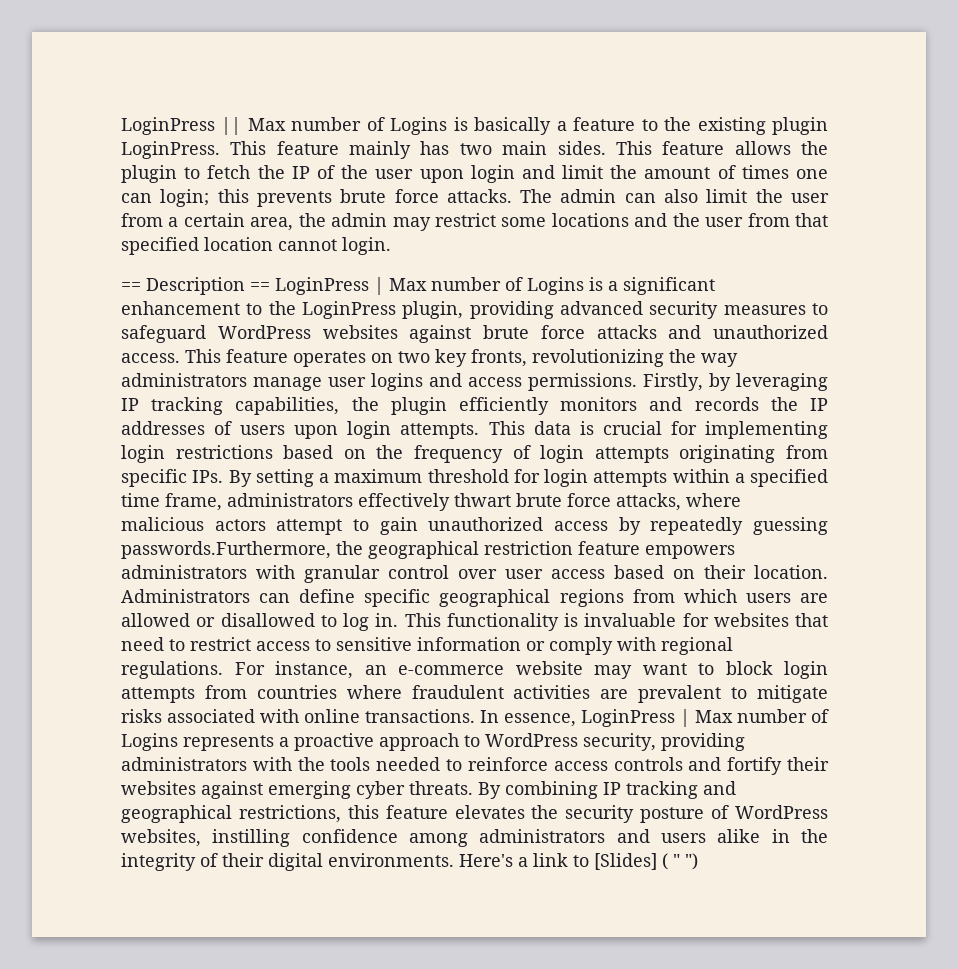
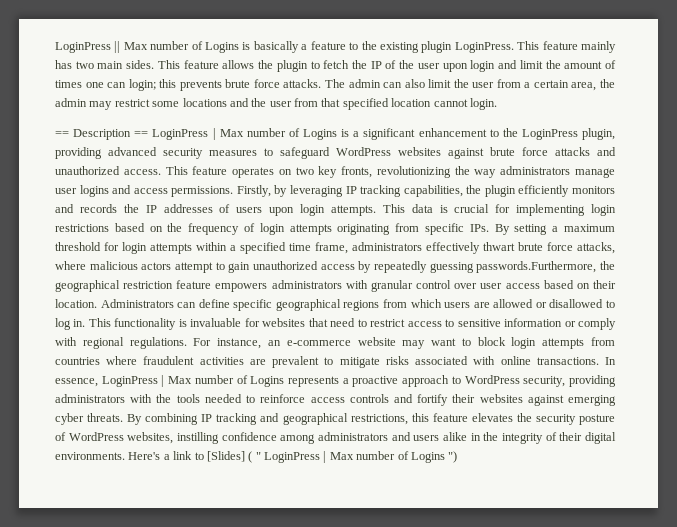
- Here's a link to [Slides] ( " ")
+ Here's a link to [Slides] ( " LoginPress | Max number of Logins ")

